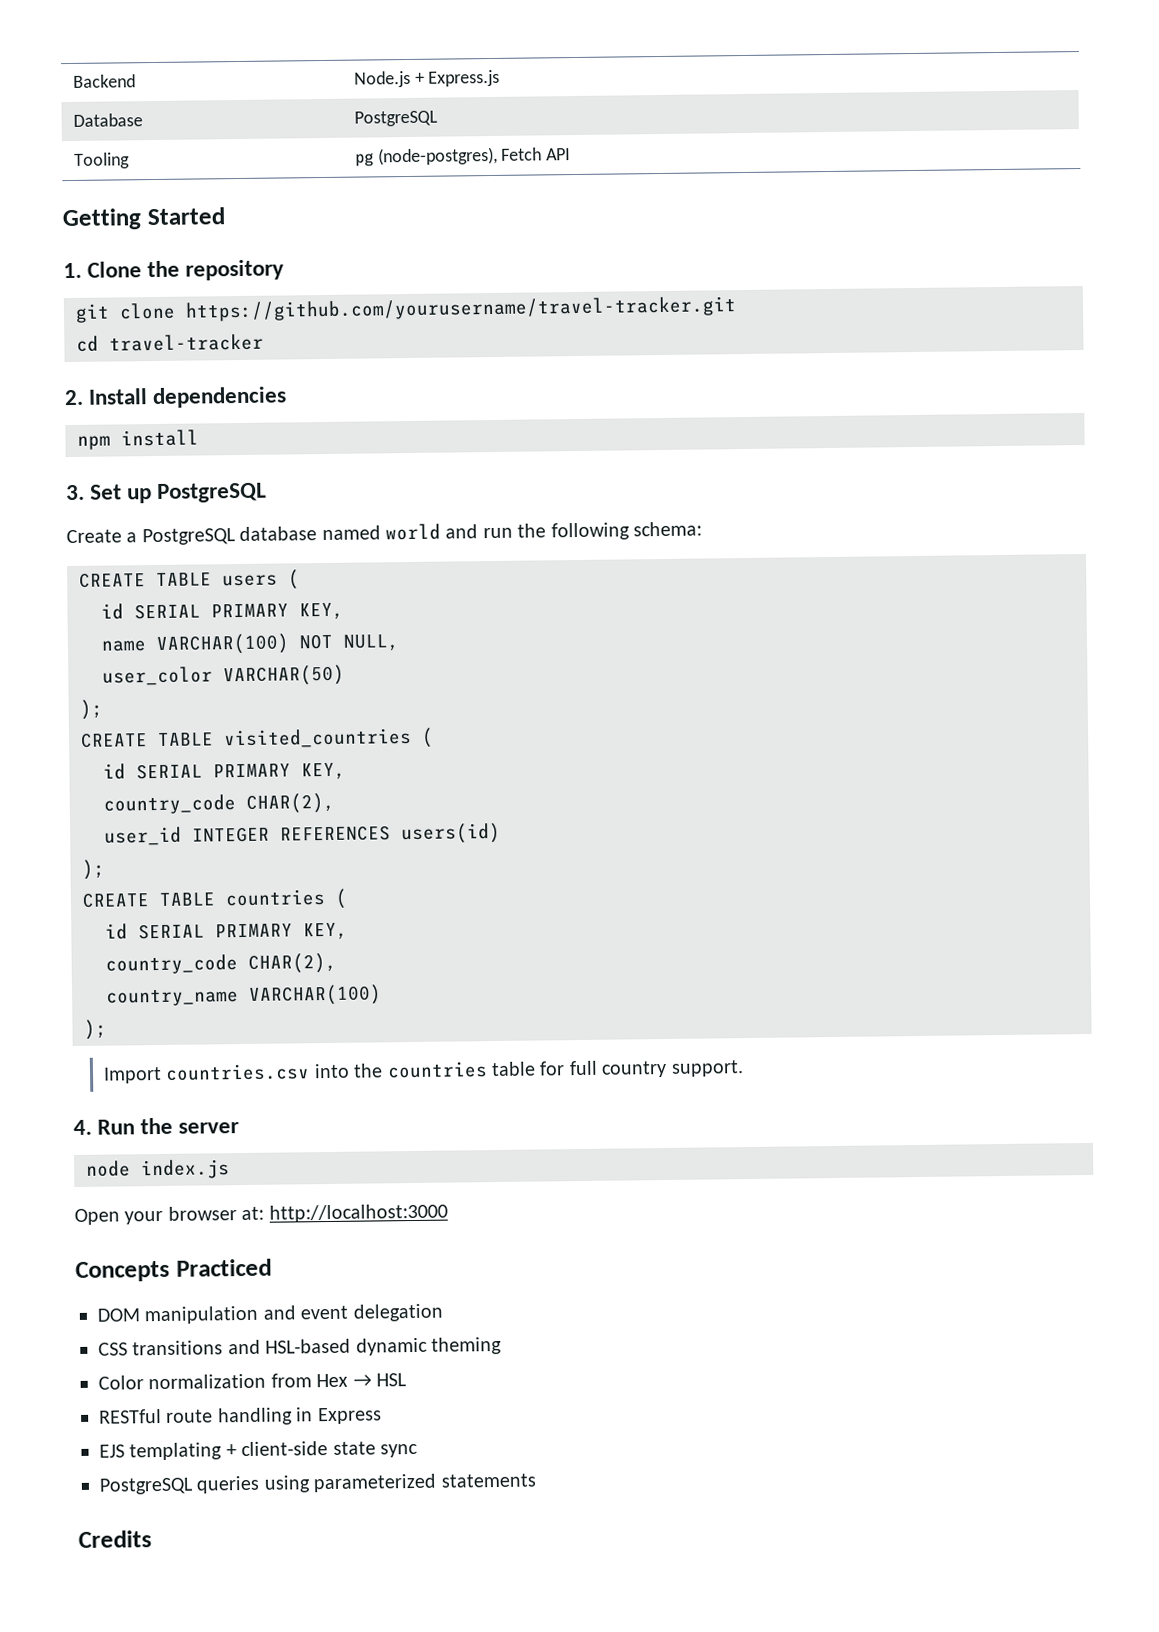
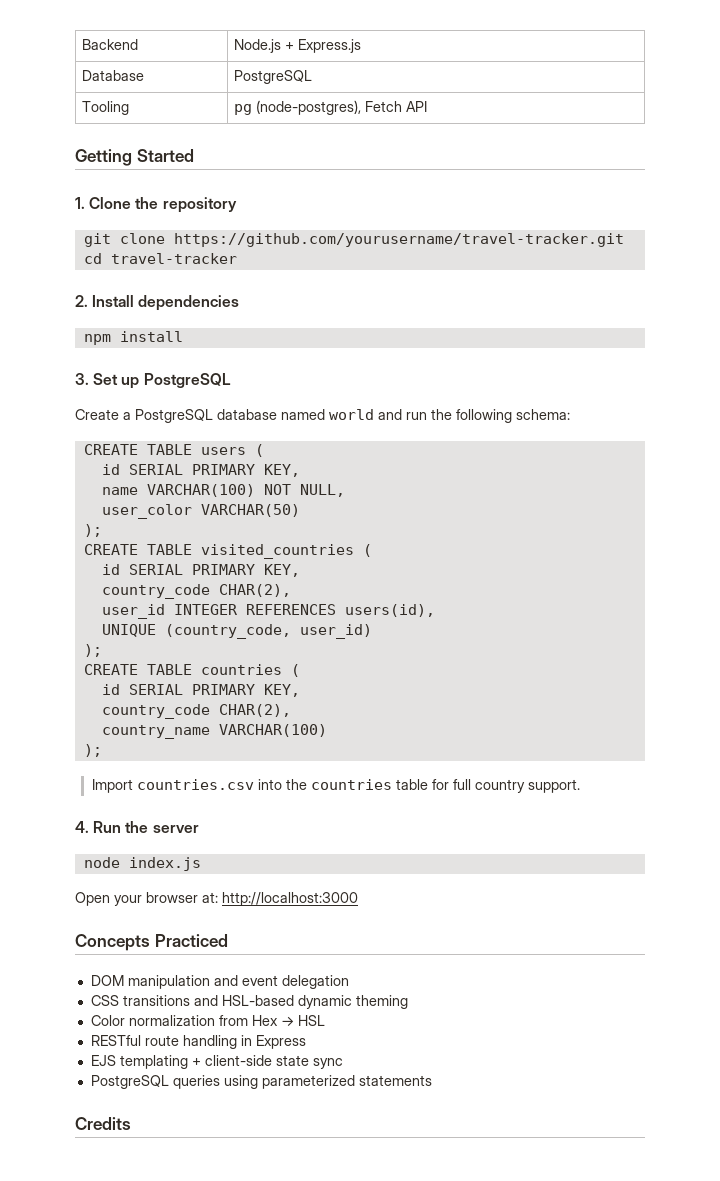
- user_id INTEGER REFERENCES users(id)
+ user_id INTEGER REFERENCES users(id),
+ UNIQUE (country_code, user_id)

